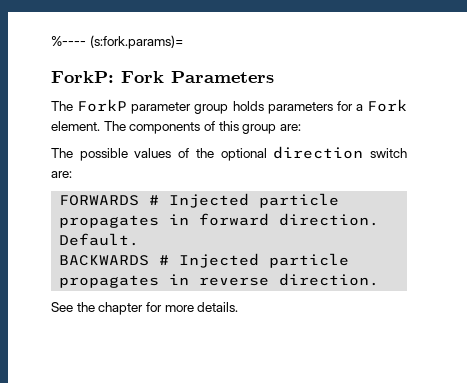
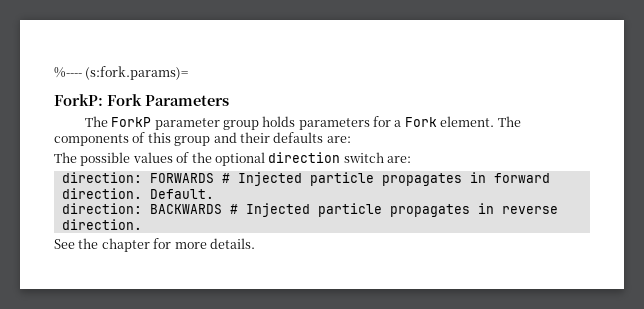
- The components of this group are:
+ The components of this group and their defaults are:
- FORWARDS # Injected particle propagates in forward direction.
+ direction: FORWARDS # Injected particle propagates in forward direction.
- BACKWARDS # Injected particle propagates in reverse direction.
+ direction: BACKWARDS # Injected particle propagates in reverse direction.

